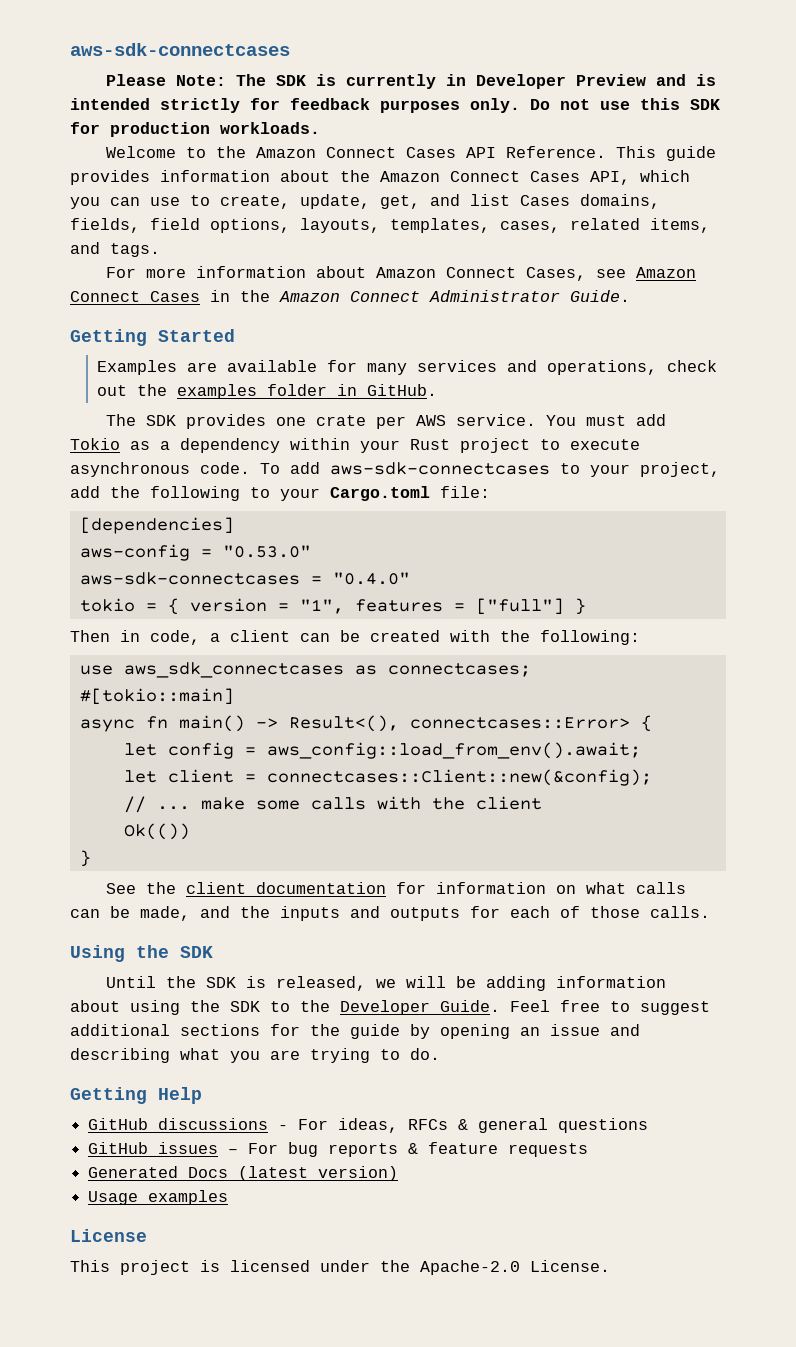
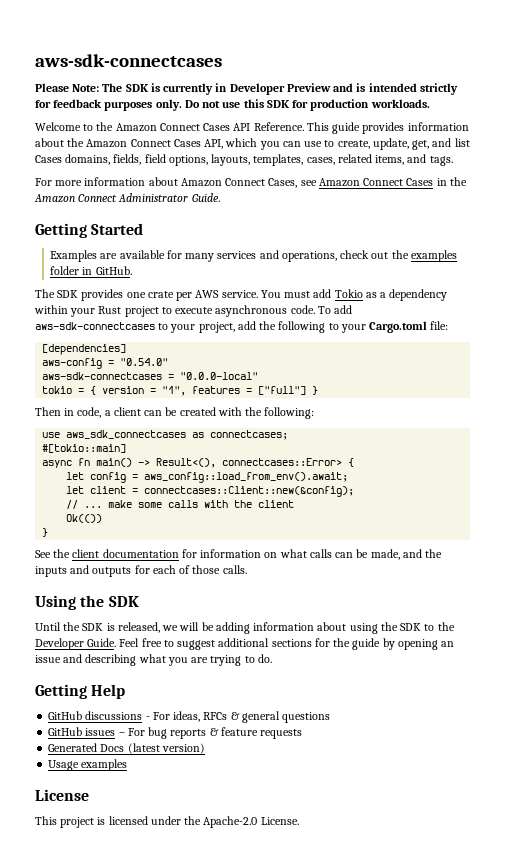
- aws-config = "0.53.0"
+ aws-config = "0.54.0"
- aws-sdk-connectcases = "0.4.0"
+ aws-sdk-connectcases = "0.0.0-local"

